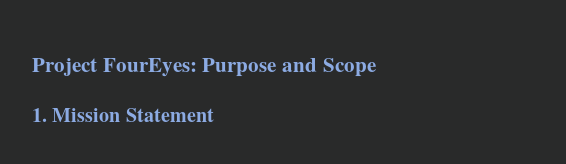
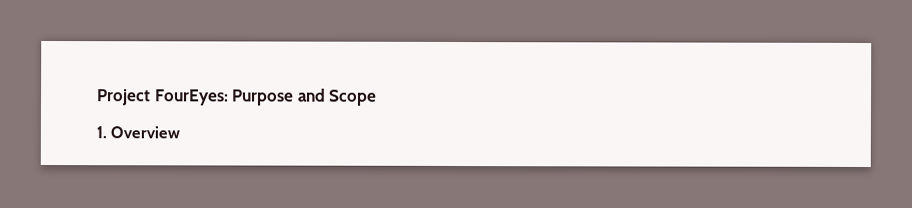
- 1. Mission Statement
+ 1. Overview

